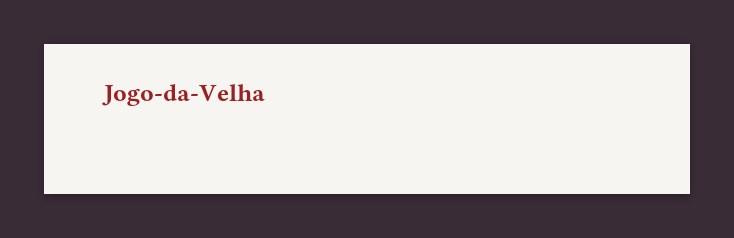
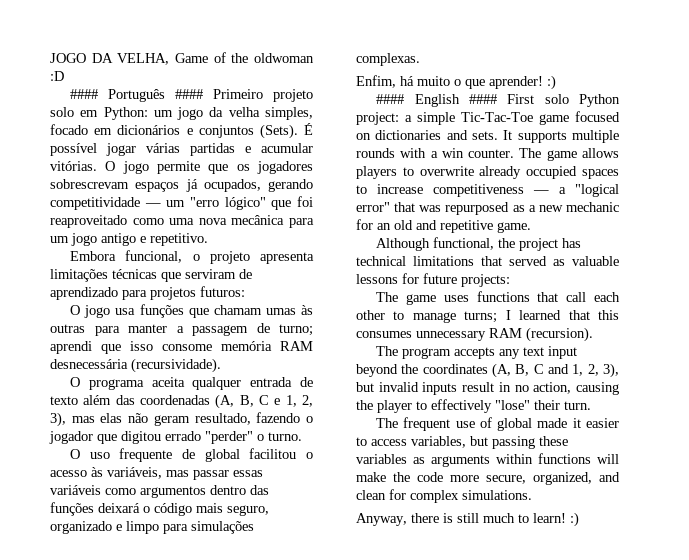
- Jogo-da-Velha
+ JOGO DA VELHA, Game of the oldwoman :D
+ #### Português #### Primeiro projeto solo em Python: um jogo da velha simples, focado em dicionários e conjuntos (Sets). É possível jogar várias partidas e acumular vitórias. O jogo permite que os jogadores sobrescrevam espaços já ocupados, gerando competitividade — um "erro lógico" que foi reaproveitado como uma nova mecânica para um jogo antigo e repetitivo.
+ Embora funcional, o projeto apresenta limitações técnicas que serviram de aprendizado para projetos futuros:
+ O jogo usa funções que chamam umas às outras para manter a passagem de turno; aprendi que isso consome memória RAM desnecessária (recursividade).
+ O programa aceita qualquer entrada de texto além das coordenadas (A, B, C e 1, 2, 3), mas elas não geram resultado, fazendo o jogador que digitou errado "perder" o turno.
+ O uso frequente de global facilitou o acesso às variáveis, mas passar essas variáveis como argumentos dentro das funções deixará o código mais seguro, organizado e limpo para simulações complexas.
+ Enfim, há muito o que aprender! :)
+ #### English #### First solo Python project: a simple Tic-Tac-Toe game focused on dictionaries and sets. It supports multiple rounds with a win counter. The game allows players to overwrite already occupied spaces to increase competitiveness — a "logical error" that was repurposed as a new mechanic for an old and repetitive game.
+ Although functional, the project has technical limitations that served as valuable lessons for future projects:
+ The game uses functions that call each other to manage turns; I learned that this consumes unnecessary RAM (recursion).
+ The program accepts any text input beyond the coordinates (A, B, C and 1, 2, 3), but invalid inputs result in no action, causing the player to effectively "lose" their turn.
+ The frequent use of global made it easier to access variables, but passing these variables as arguments within functions will make the code more secure, organized, and clean for complex simulations.
+ Anyway, there is still much to learn! :)

